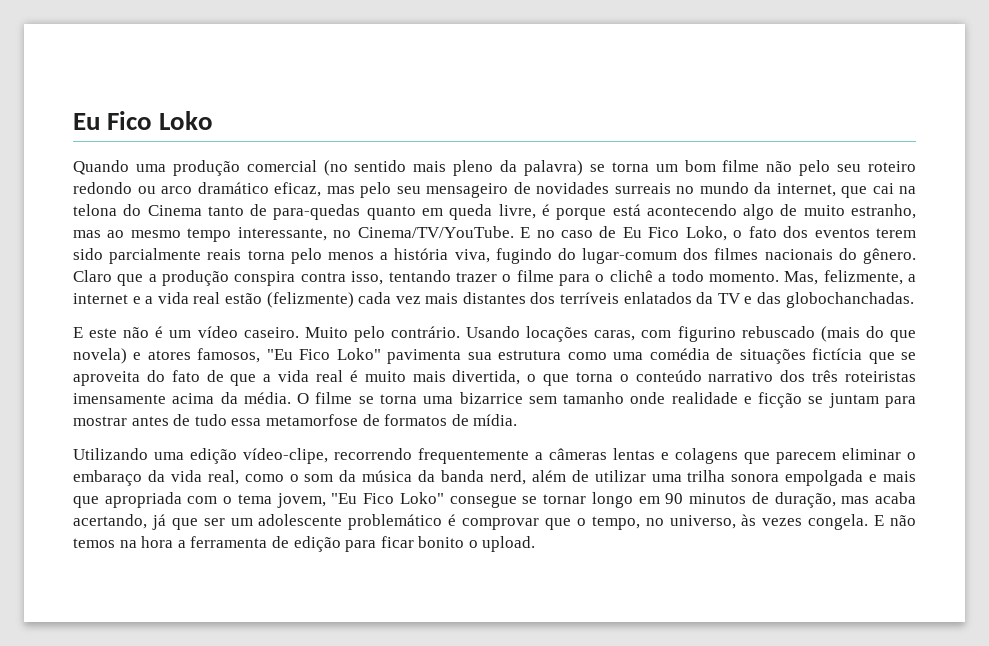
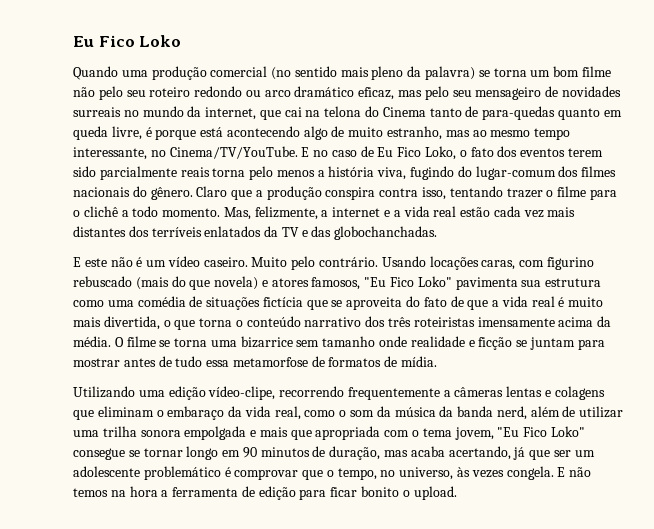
- Mas, felizmente, a internet e a vida real estão (felizmente) cada vez mais distantes dos terríveis enlatados da TV e das globochanchadas.
+ Mas, felizmente, a internet e a vida real estão cada vez mais distantes dos terríveis enlatados da TV e das globochanchadas.
- Utilizando uma edição vídeo-clipe, recorrendo frequentemente a câmeras lentas e colagens que parecem eliminar o embaraço da vida real, como o som da música da banda nerd, além de utilizar uma trilha sonora empolgada e mais que apropriada com o tema jovem, "Eu Fico Loko" consegue se tornar longo em 90 minutos de duração, mas acaba acertando, já que ser um adolescente problemático é comprovar que o tempo, no universo, às vezes congela.
+ Utilizando uma edição vídeo-clipe, recorrendo frequentemente a câmeras lentas e colagens que eliminam o embaraço da vida real, como o som da música da banda nerd, além de utilizar uma trilha sonora empolgada e mais que apropriada com o tema jovem, "Eu Fico Loko" consegue se tornar longo em 90 minutos de duração, mas acaba acertando, já que ser um adolescente problemático é comprovar que o tempo, no universo, às vezes congela.

